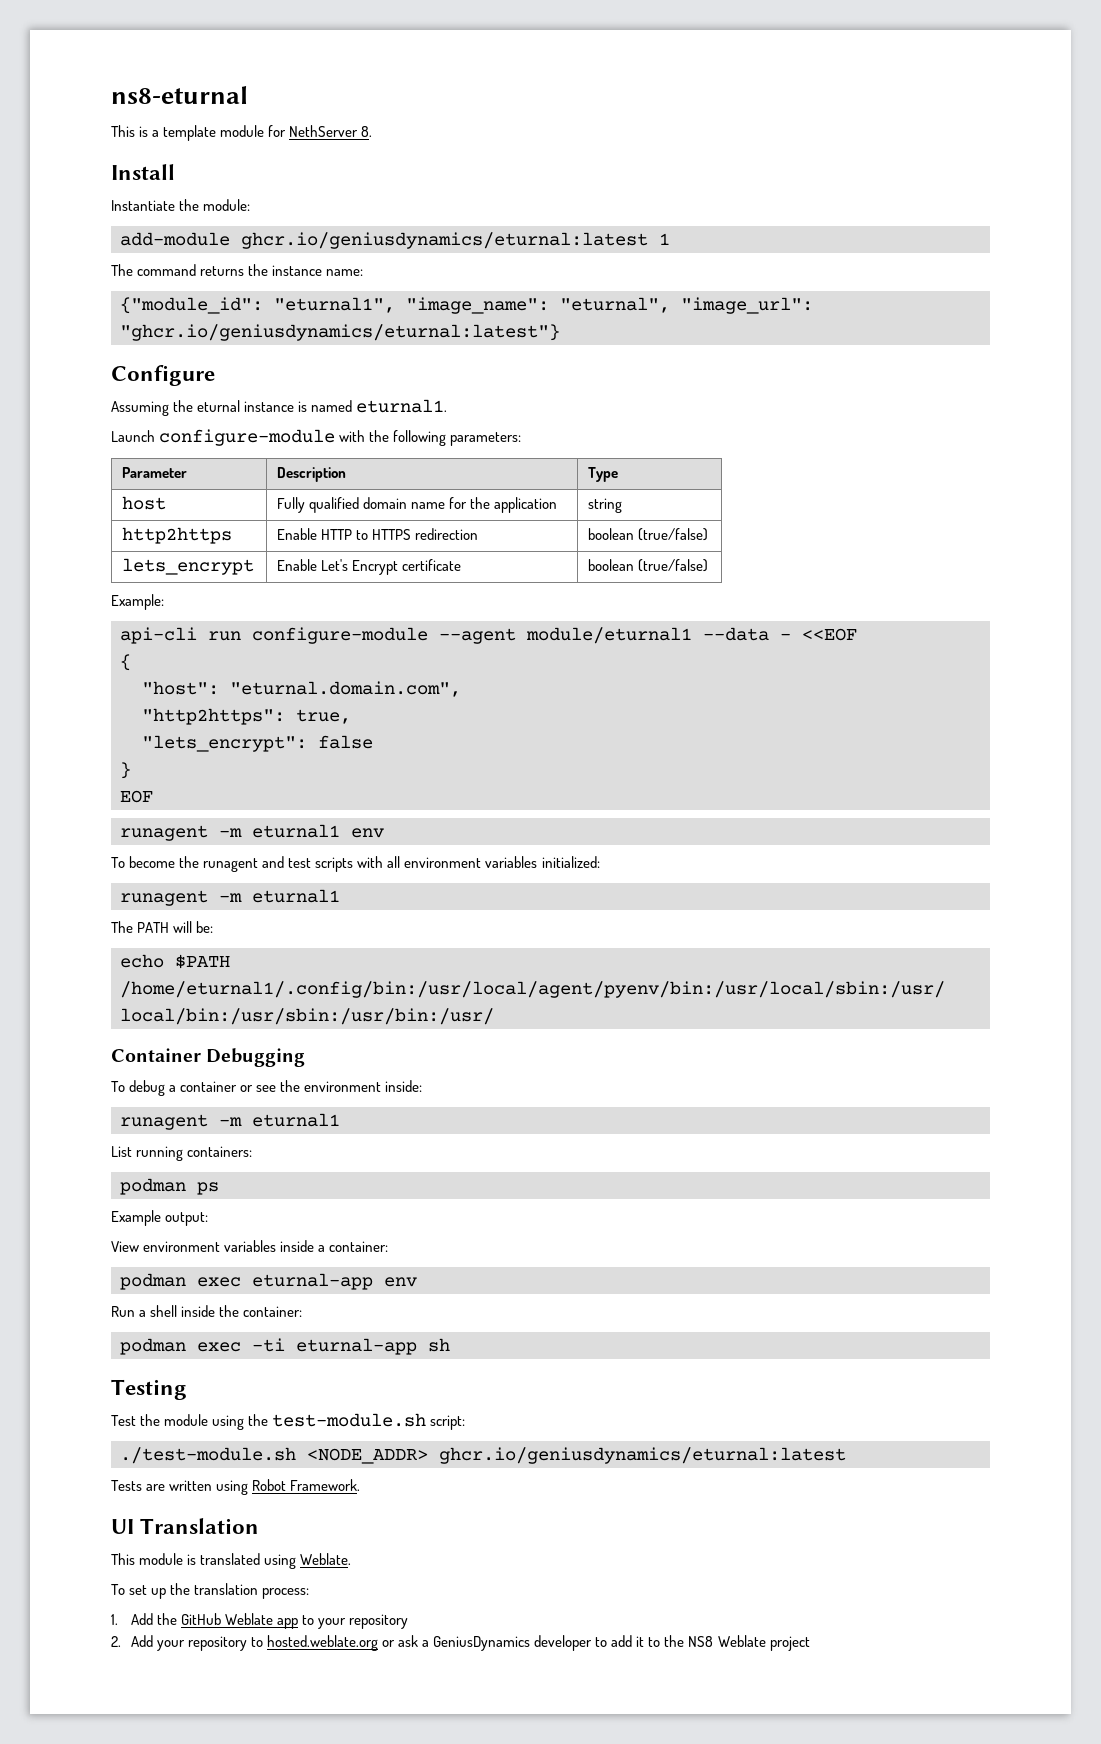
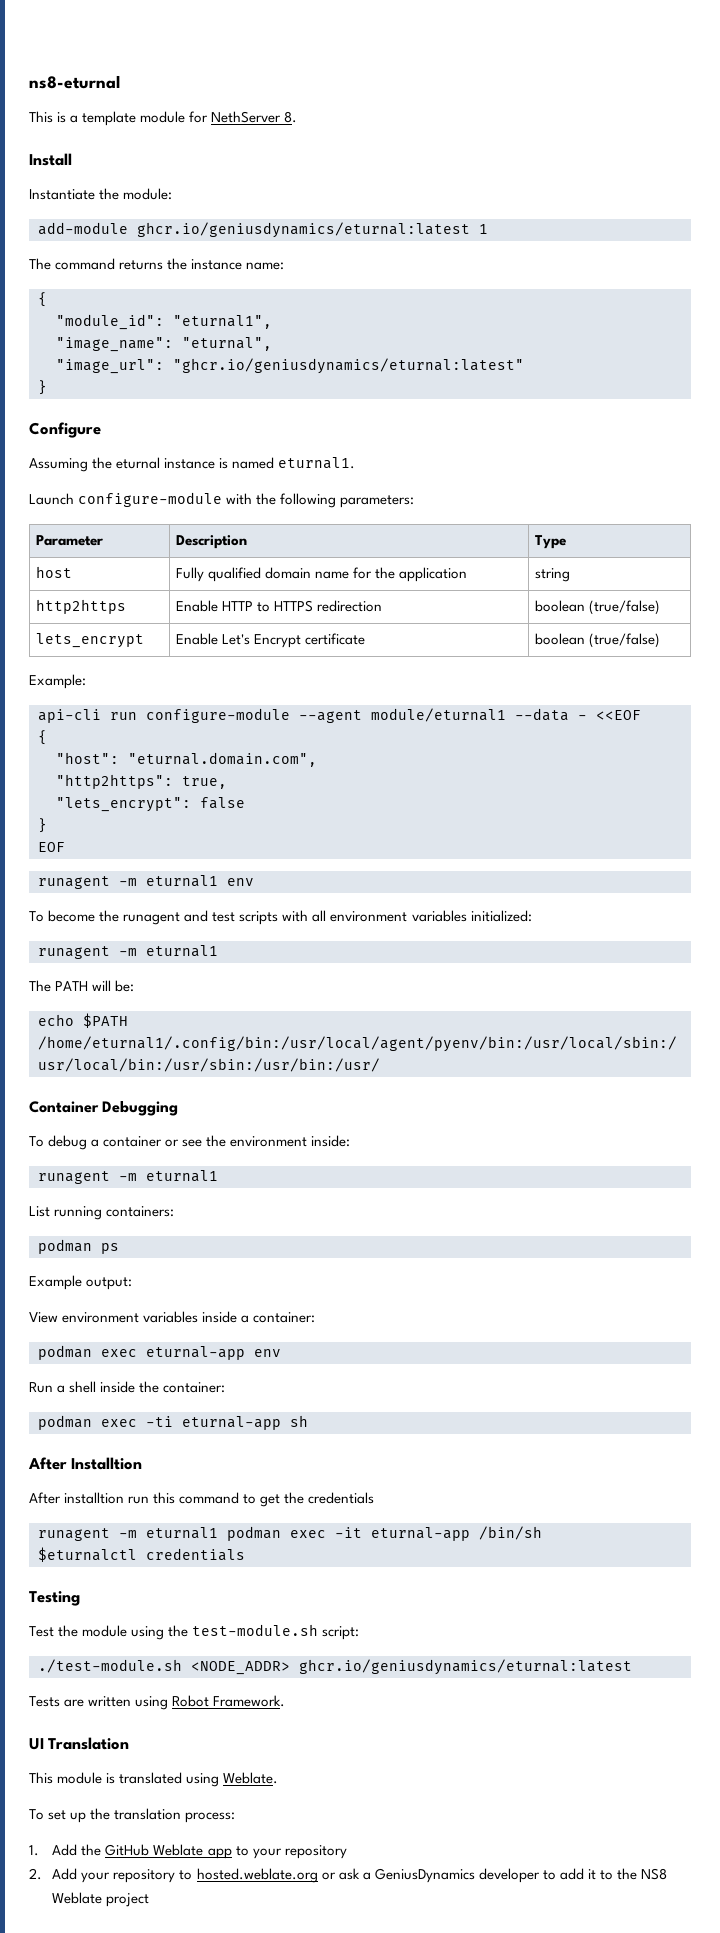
  The command returns the instance name:
- {"module_id": "eturnal1", "image_name": "eturnal", "image_url": "ghcr.io/geniusdynamics/eturnal:latest"}
+ {
+ "module_id": "eturnal1",
+ "image_name": "eturnal",
+ "image_url": "ghcr.io/geniusdynamics/eturnal:latest"
+ }
+ After Installtion
+ After installtion run this command to get the credentials
+ runagent -m eturnal1 podman exec -it eturnal-app /bin/sh
+ $eturnalctl credentials

